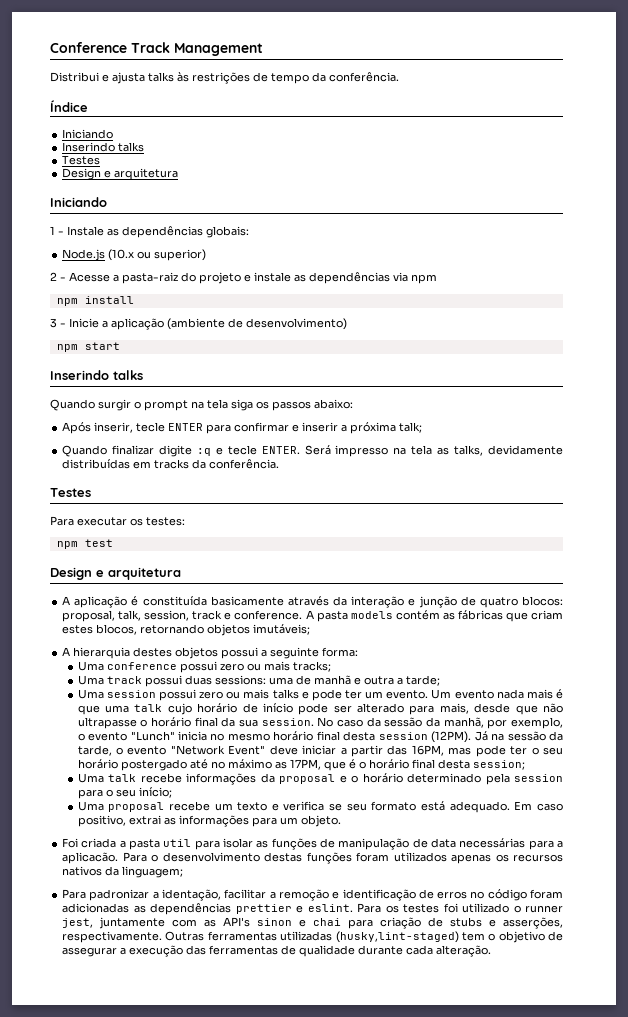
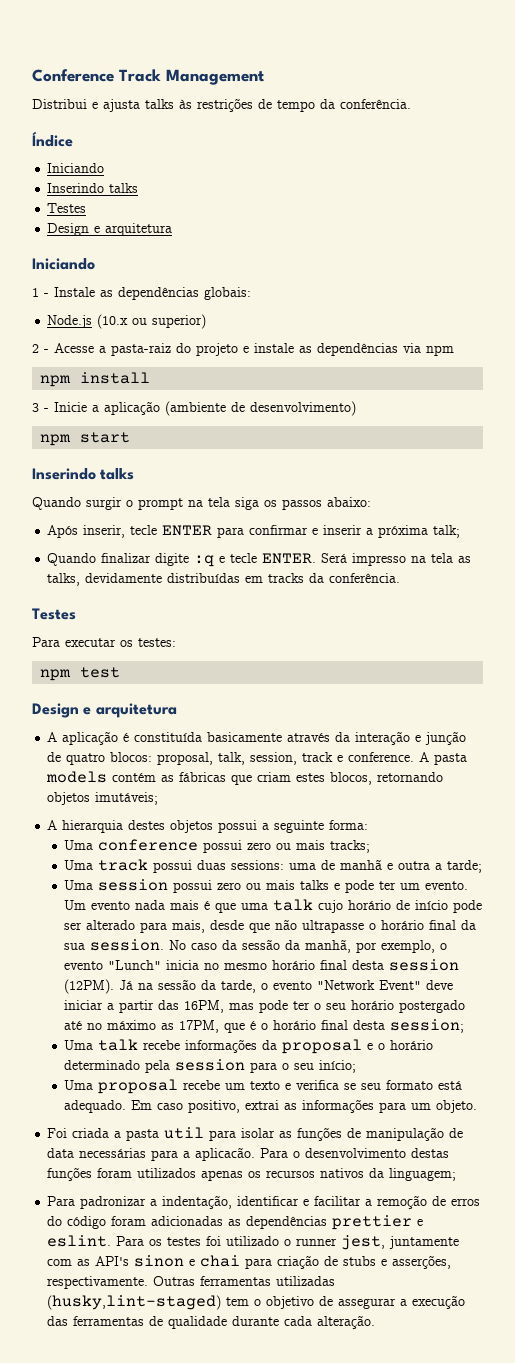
- Para padronizar a identação, facilitar a remoção e identificação de erros no código foram adicionadas as dependências prettier e eslint.
+ Para padronizar a indentação, identificar e facilitar a remoção de erros do código foram adicionadas as dependências prettier e eslint.

